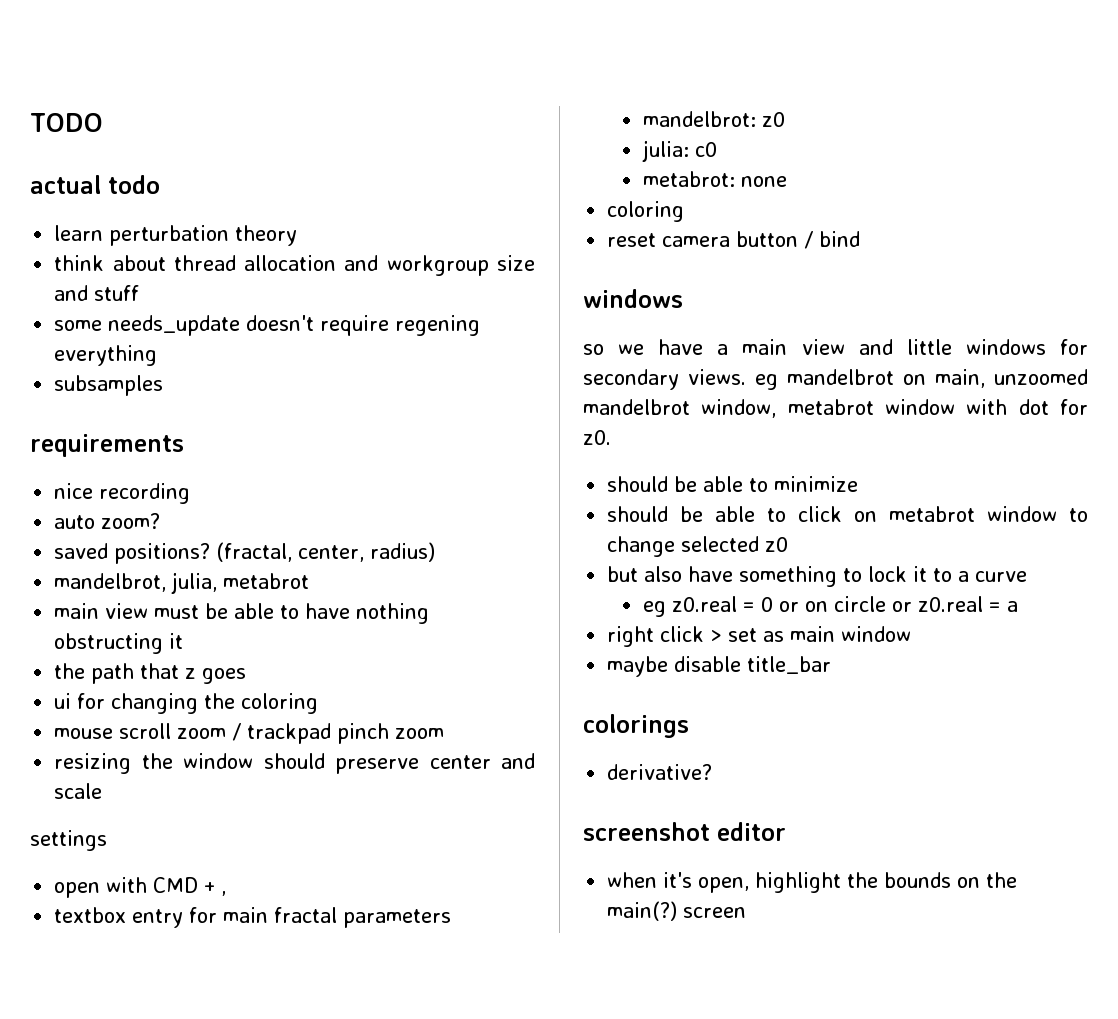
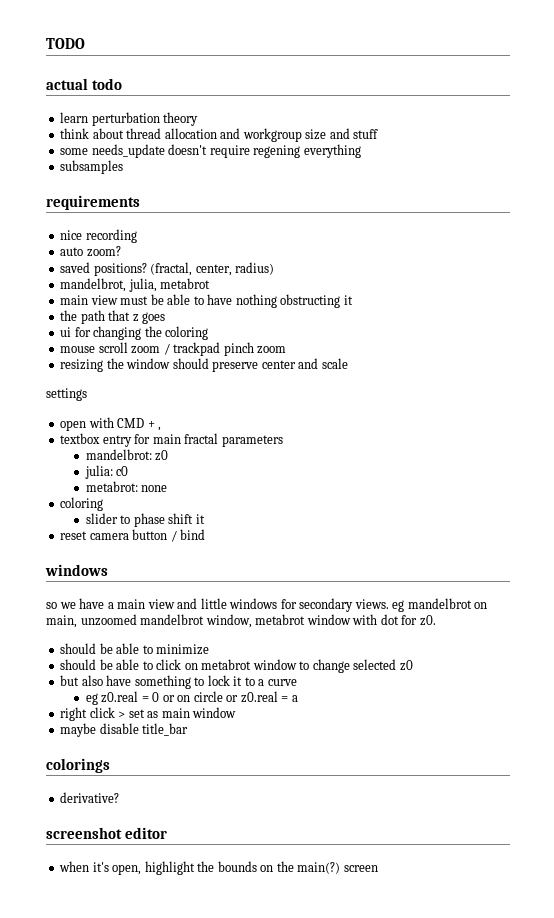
+ slider to phase shift it

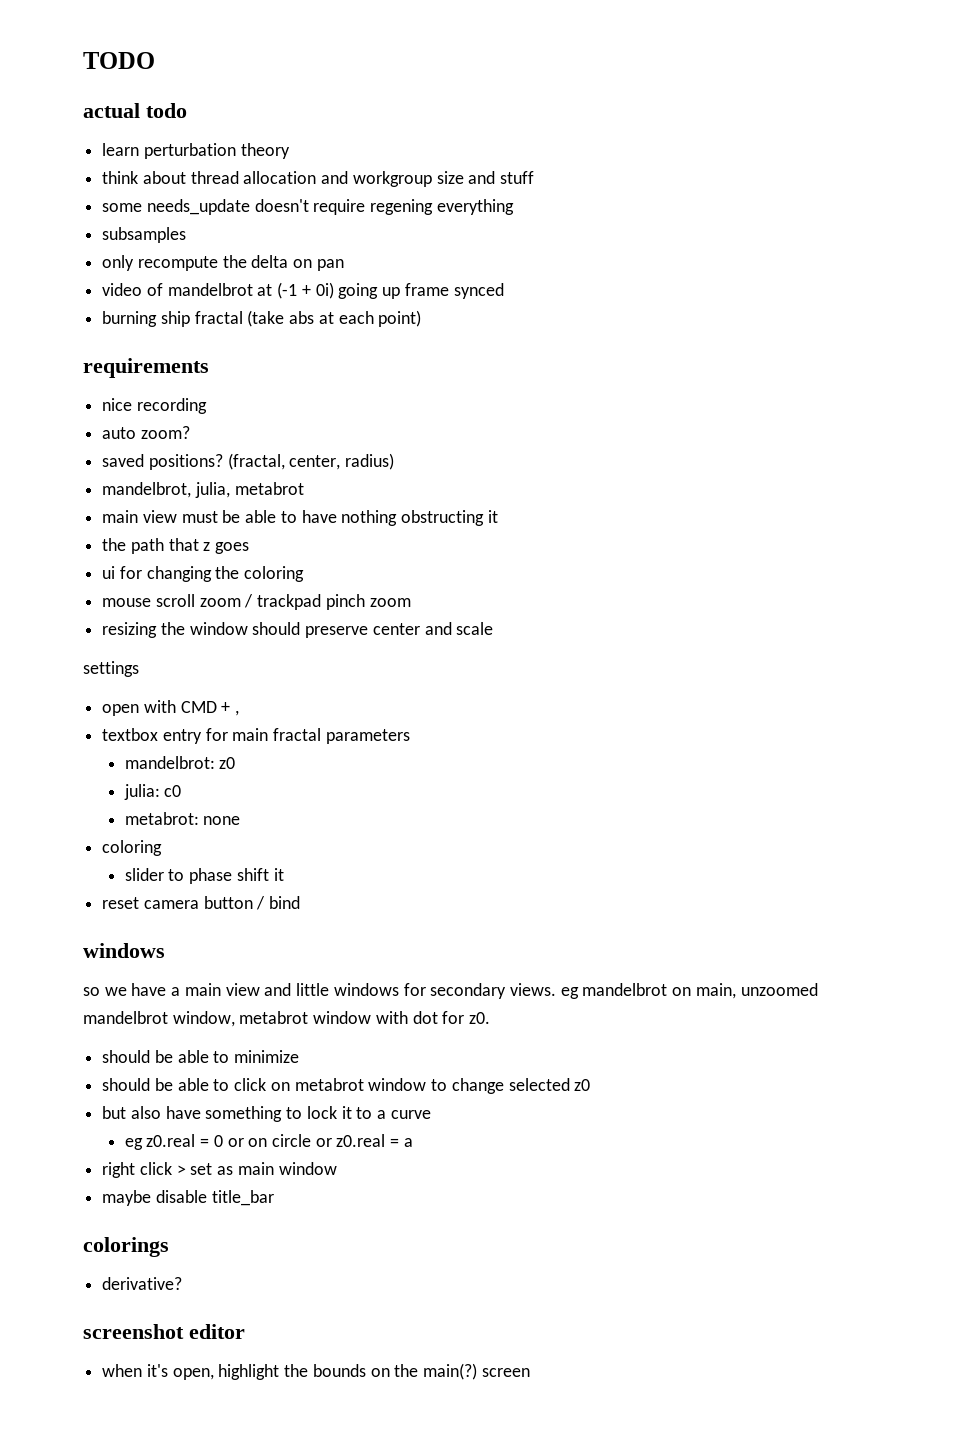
+ only recompute the delta on pan
+ video of mandelbrot at (-1 + 0i) going up frame synced
+ burning ship fractal (take abs at each point)

